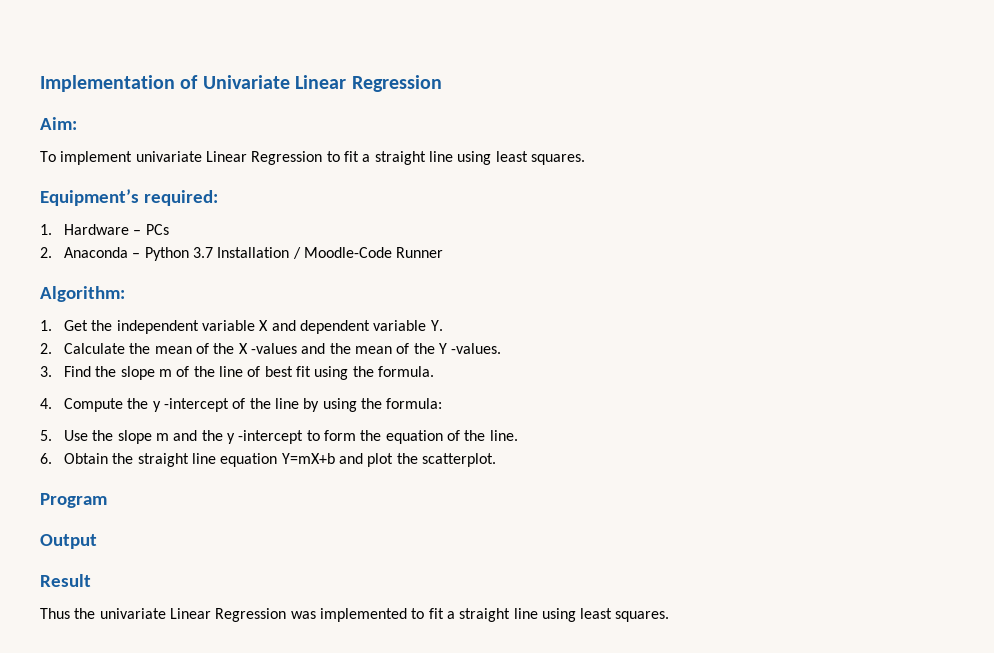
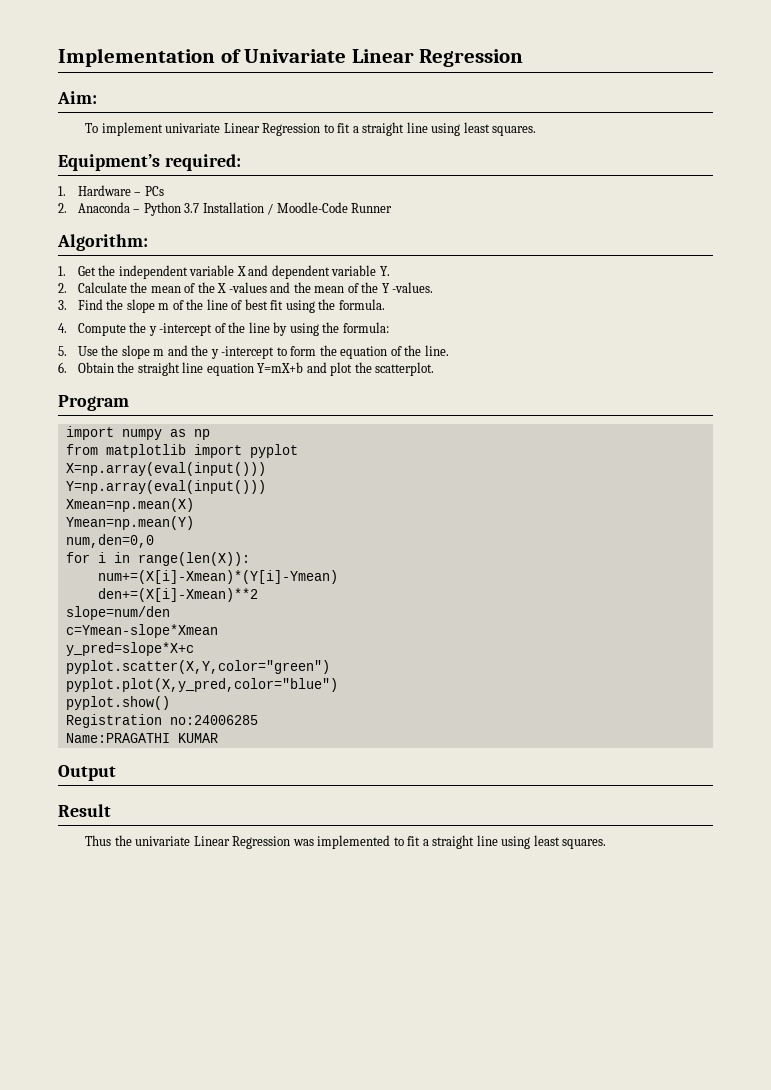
+ import numpy as np
+ from matplotlib import pyplot
+ X=np.array(eval(input()))
+ Y=np.array(eval(input()))
+ Xmean=np.mean(X)
+ Ymean=np.mean(Y)
+ num,den=0,0
+ for i in range(len(X)):
+ num+=(X[i]-Xmean)*(Y[i]-Ymean)
+ den+=(X[i]-Xmean)**2
+ slope=num/den
+ c=Ymean-slope*Xmean
+ y_pred=slope*X+c
+ pyplot.scatter(X,Y,color="green")
+ pyplot.plot(X,y_pred,color="blue")
+ pyplot.show()
+ Registration no:24006285
+ Name:PRAGATHI KUMAR

